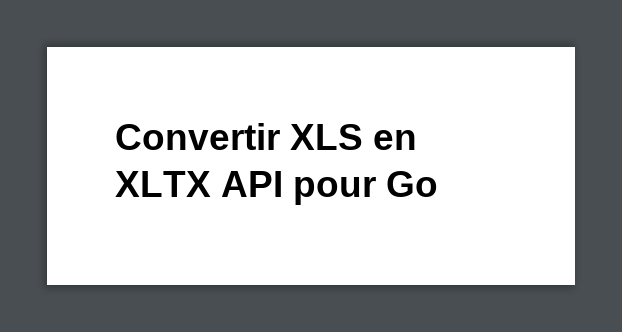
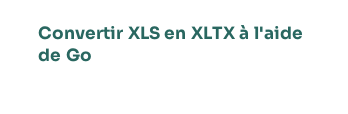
- Convertir XLS en XLTX API pour Go
+ Convertir XLS en XLTX à l'aide de Go

